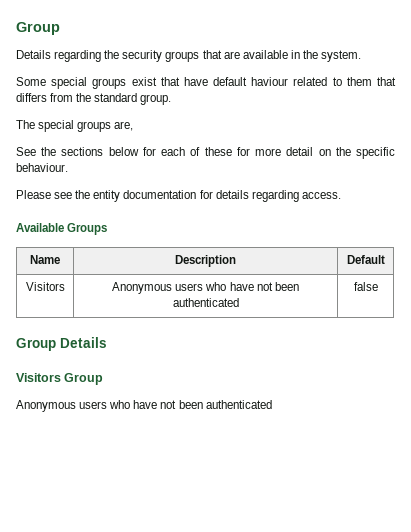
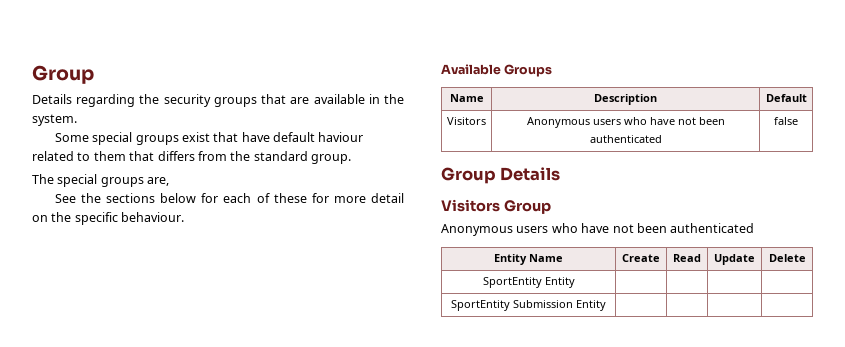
- Please see the entity documentation for details regarding access.
+ Entity Name | Create | Read | Update | Delete
+ SportEntity Entity | | | |
+ SportEntity Submission Entity | | | |

